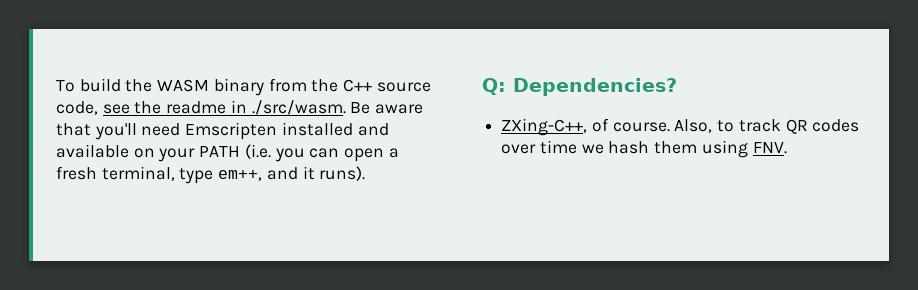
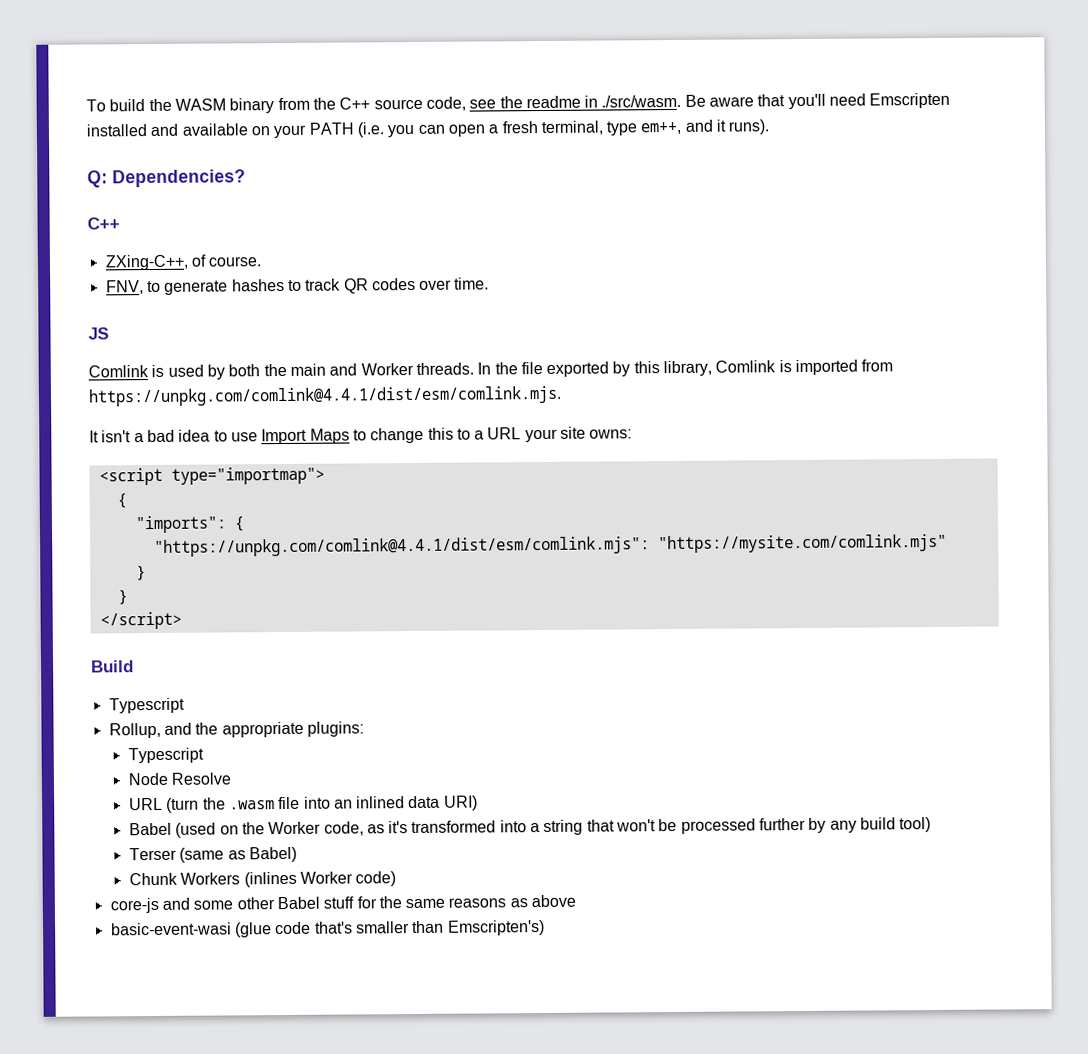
  Q: Dependencies?
+ C++
- ZXing-C++, of course. Also, to track QR codes over time we hash them using FNV.
+ ZXing-C++, of course.
+ FNV, to generate hashes to track QR codes over time.
+ JS
+ Comlink is used by both the main and Worker threads. In the file exported by this library, Comlink is imported from https://unpkg.com/comlink@4.4.1/dist/esm/comlink.mjs.
+ It isn't a bad idea to use Import Maps to change this to a URL your site owns:
+ <script type="importmap">
+ {
+ "imports": {
+ "https://unpkg.com/comlink@4.4.1/dist/esm/comlink.mjs": "https://mysite.com/comlink.mjs"
+ }
+ }
+ </script>
+ Build
+ Typescript
+ Rollup, and the appropriate plugins:
+ Typescript
+ Node Resolve
+ URL (turn the .wasm file into an inlined data URI)
+ Babel (used on the Worker code, as it's transformed into a string that won't be processed further by any build tool)
+ Terser (same as Babel)
+ Chunk Workers (inlines Worker code)
+ core-js and some other Babel stuff for the same reasons as above
+ basic-event-wasi (glue code that's smaller than Emscripten's)

